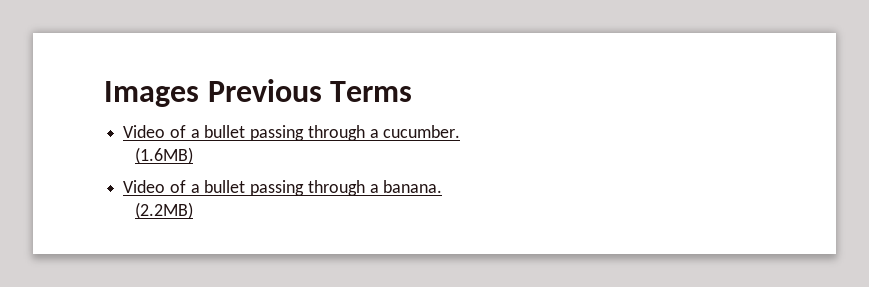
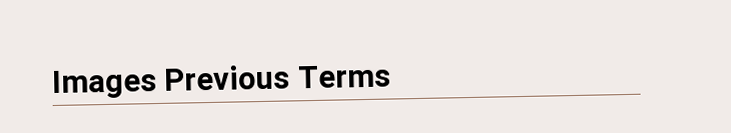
- Video of a bullet passing through a cucumber.
- (1.6MB)
- Video of a bullet passing through a banana.
- (2.2MB)

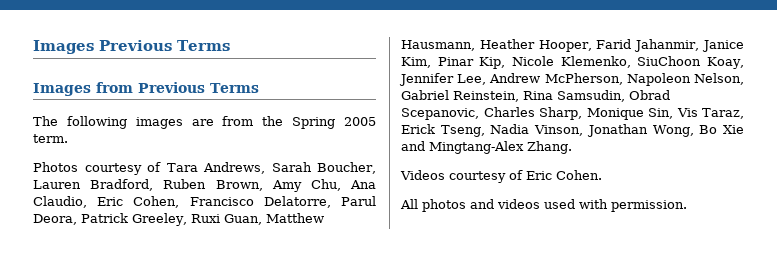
+ Images from Previous Terms
+ The following images are from the Spring 2005 term.
+ Photos courtesy of Tara Andrews, Sarah Boucher, Lauren Bradford, Ruben Brown, Amy Chu, Ana Claudio, Eric Cohen, Francisco Delatorre, Parul Deora, Patrick Greeley, Ruxi Guan, Matthew Hausmann, Heather Hooper, Farid Jahanmir, Janice Kim, Pinar Kip, Nicole Klemenko, SiuChoon Koay, Jennifer Lee, Andrew McPherson, Napoleon Nelson, Gabriel Reinstein, Rina Samsudin, Obrad Scepanovic, Charles Sharp, Monique Sin, Vis Taraz, Erick Tseng, Nadia Vinson, Jonathan Wong, Bo Xie and Mingtang-Alex Zhang.
+ Videos courtesy of Eric Cohen.
+ All photos and videos used with permission.

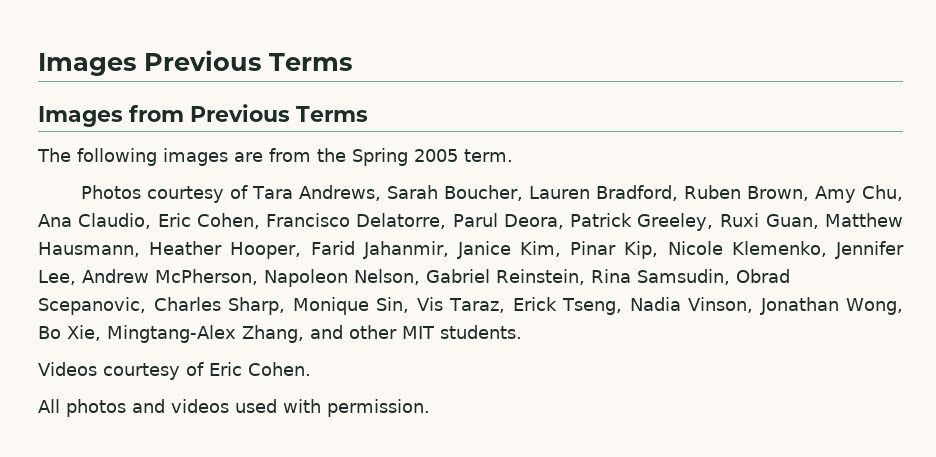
- Photos courtesy of Tara Andrews, Sarah Boucher, Lauren Bradford, Ruben Brown, Amy Chu, Ana Claudio, Eric Cohen, Francisco Delatorre, Parul Deora, Patrick Greeley, Ruxi Guan, Matthew Hausmann, Heather Hooper, Farid Jahanmir, Janice Kim, Pinar Kip, Nicole Klemenko, SiuChoon Koay, Jennifer Lee, Andrew McPherson, Napoleon Nelson, Gabriel Reinstein, Rina Samsudin, Obrad Scepanovic, Charles Sharp, Monique Sin, Vis Taraz, Erick Tseng, Nadia Vinson, Jonathan Wong, Bo Xie and Mingtang-Alex Zhang.
+ Photos courtesy of Tara Andrews, Sarah Boucher, Lauren Bradford, Ruben Brown, Amy Chu, Ana Claudio, Eric Cohen, Francisco Delatorre, Parul Deora, Patrick Greeley, Ruxi Guan, Matthew Hausmann, Heather Hooper, Farid Jahanmir, Janice Kim, Pinar Kip, Nicole Klemenko, Jennifer Lee, Andrew McPherson, Napoleon Nelson, Gabriel Reinstein, Rina Samsudin, Obrad Scepanovic, Charles Sharp, Monique Sin, Vis Taraz, Erick Tseng, Nadia Vinson, Jonathan Wong, Bo Xie, Mingtang-Alex Zhang, and other MIT students.

